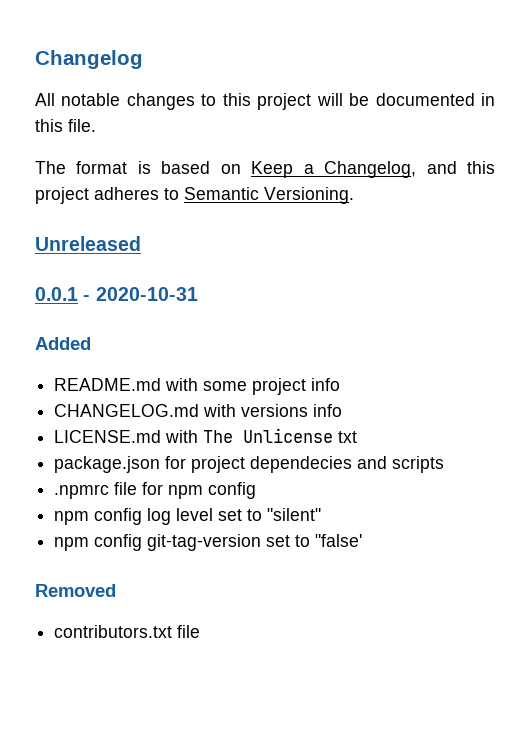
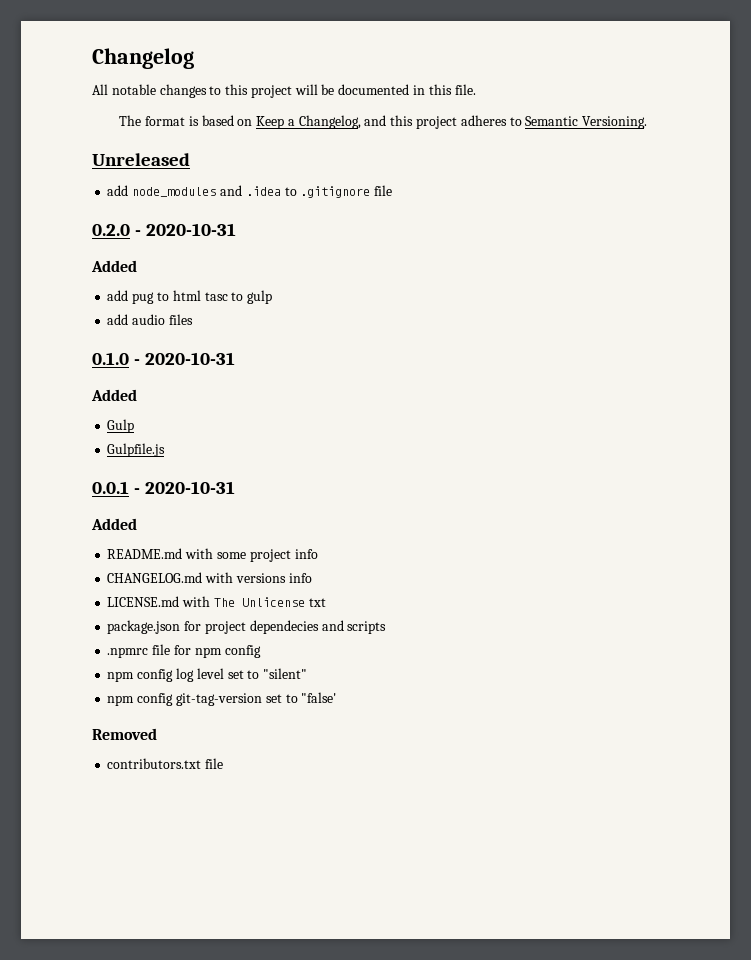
+ add node_modules and .idea to .gitignore file
+ 0.2.0 - 2020-10-31
+ Added
+ add pug to html tasc to gulp
+ add audio files
+ 0.1.0 - 2020-10-31
+ Added
+ Gulp
+ Gulpfile.js

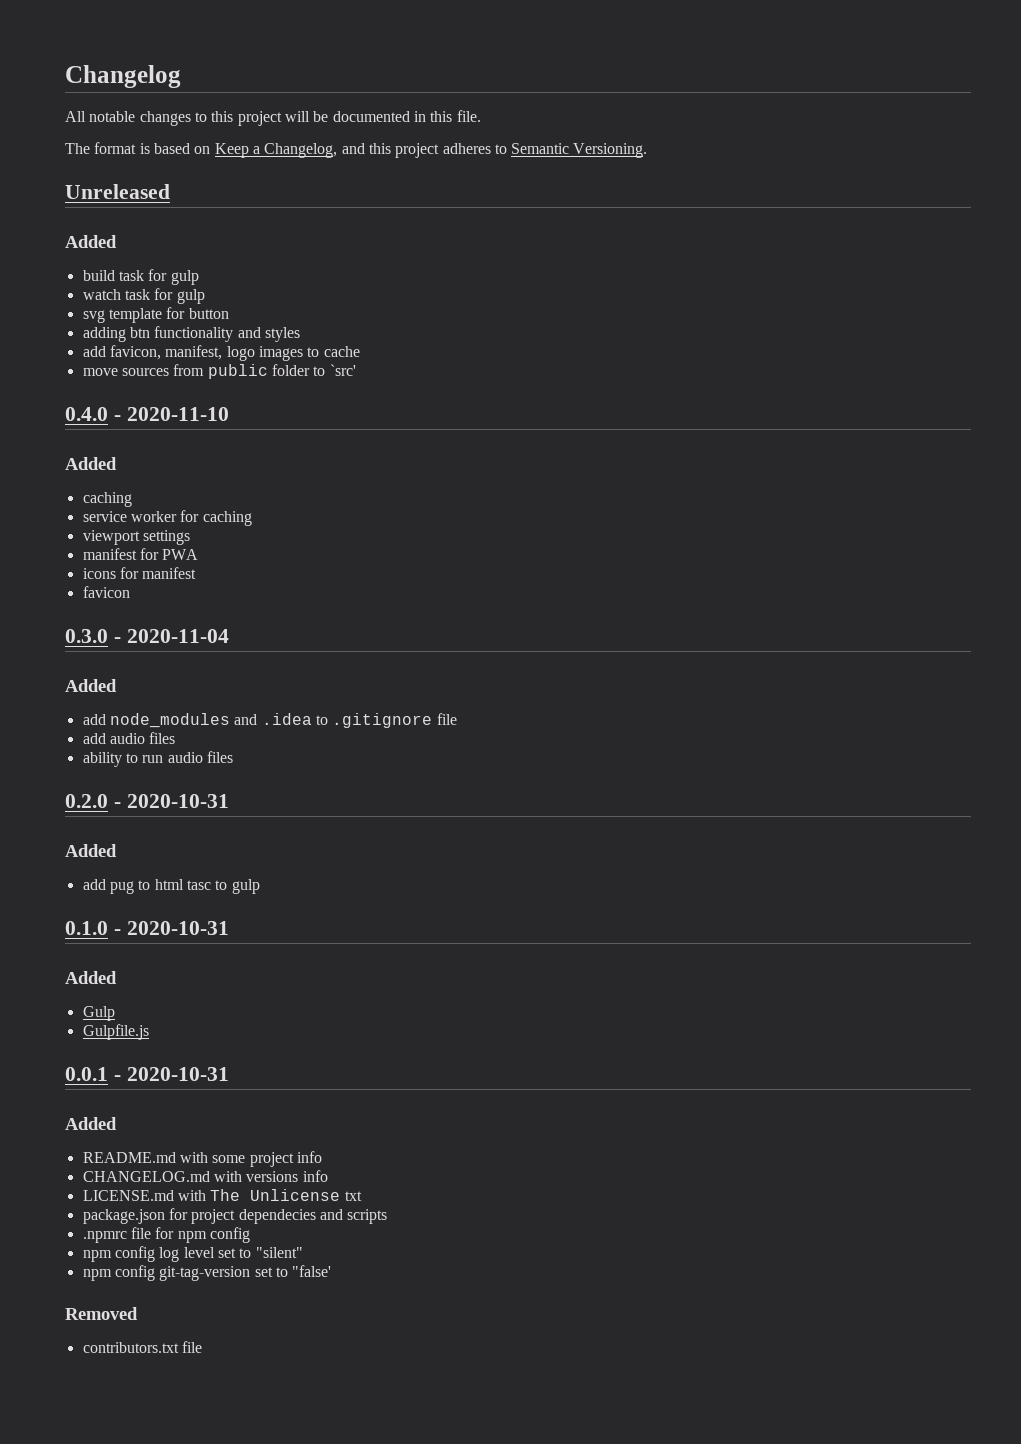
  Unreleased
+ Added
+ build task for gulp
+ watch task for gulp
+ svg template for button
+ adding btn functionality and styles
+ add favicon, manifest, logo images to cache
+ move sources from public folder to `src'
+ 0.4.0 - 2020-11-10
+ Added
+ caching
+ service worker for caching
+ viewport settings
+ manifest for PWA
+ icons for manifest
+ favicon
+ 0.3.0 - 2020-11-04
+ Added
+ add audio files
+ ability to run audio files
- add audio files

